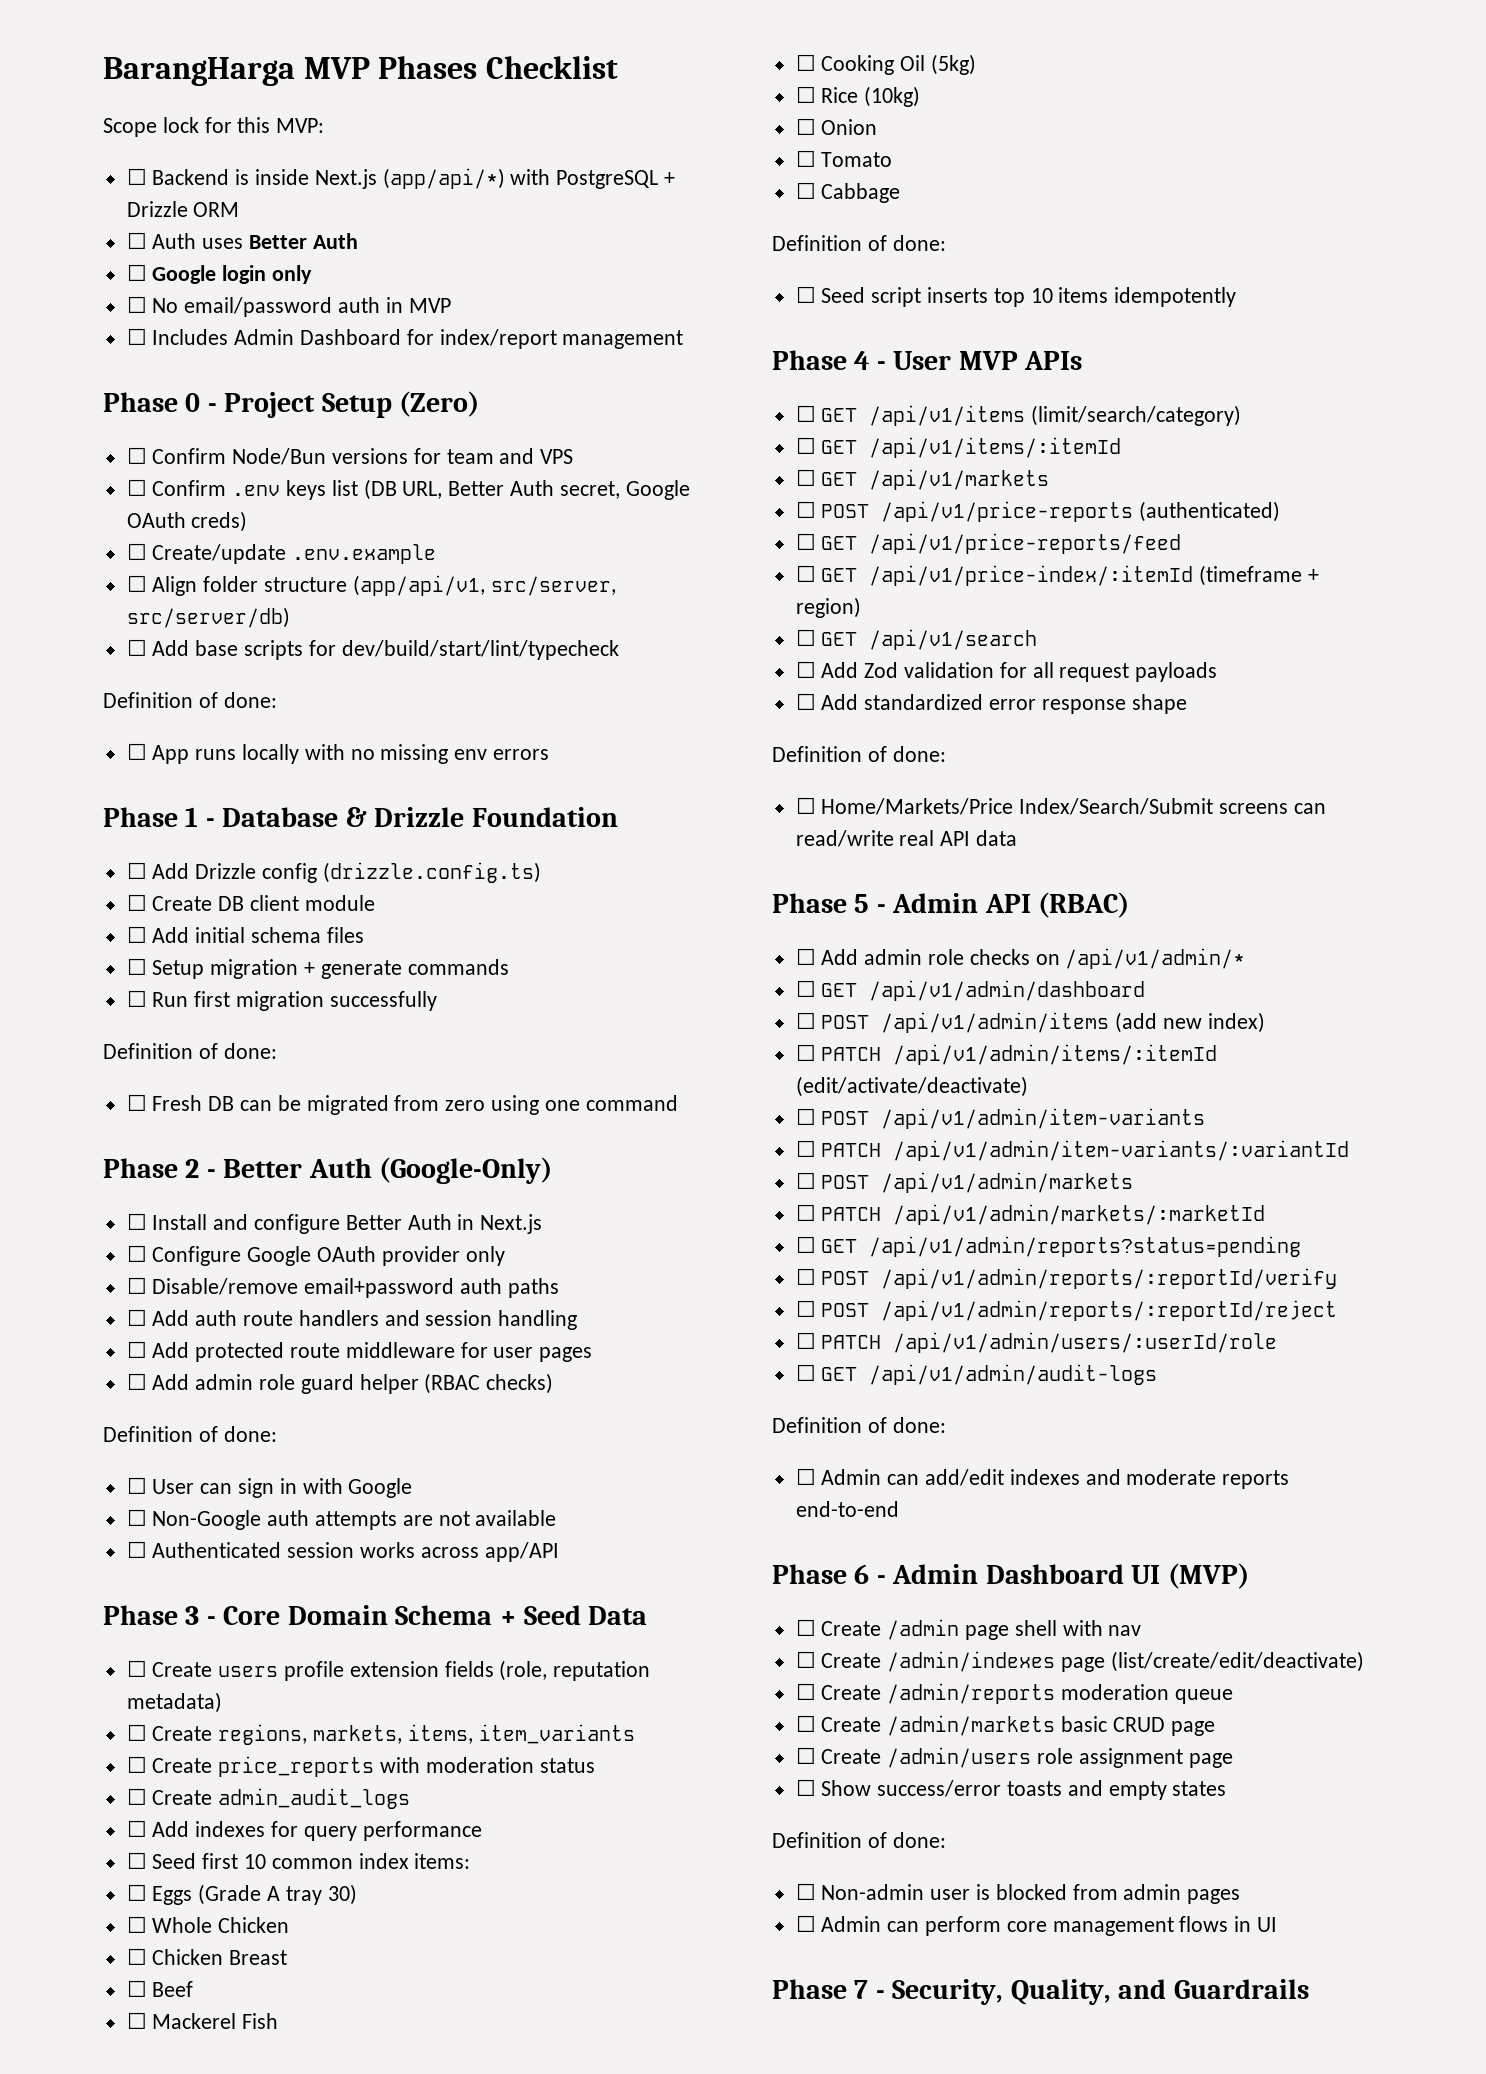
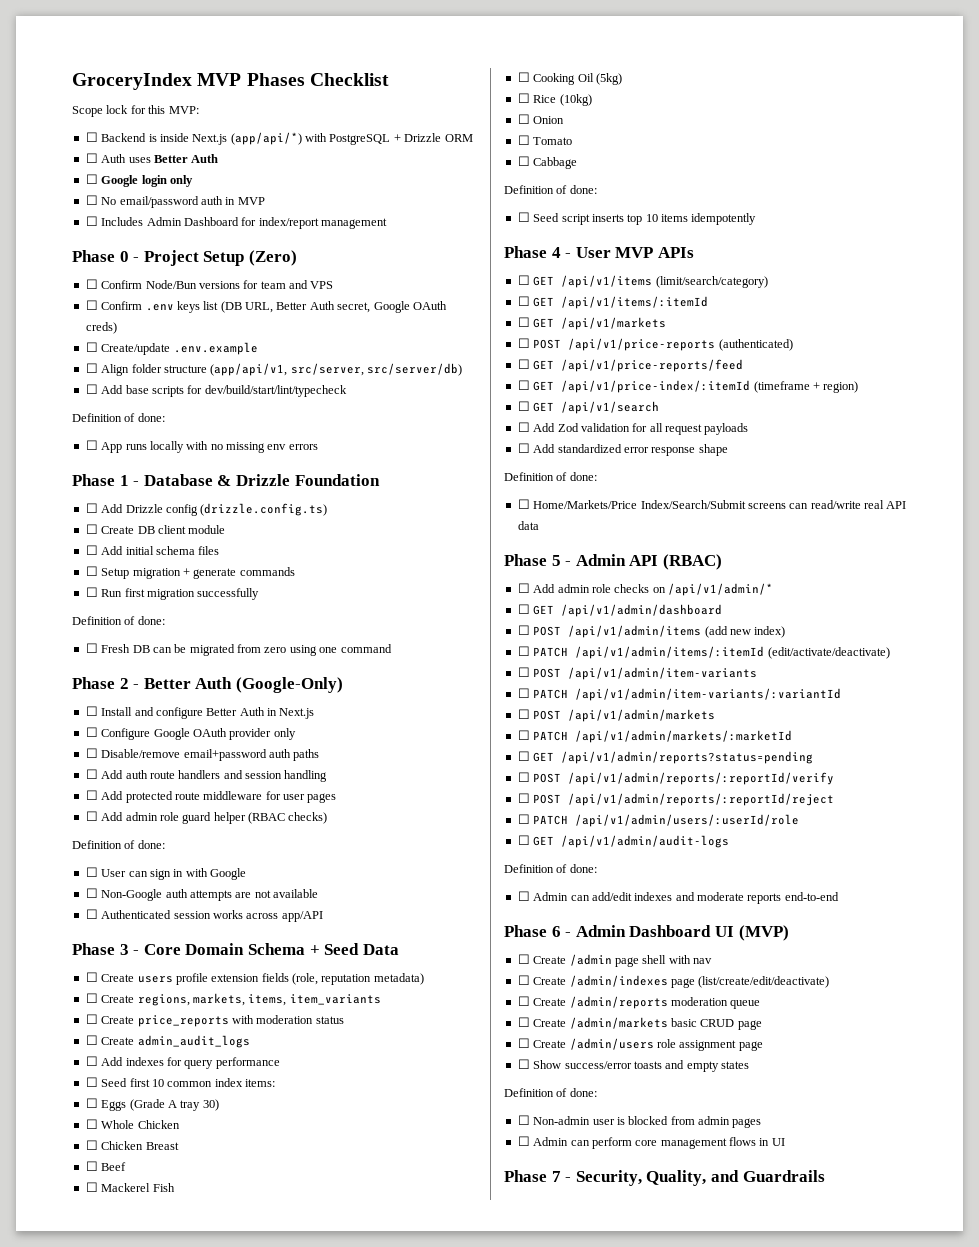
- BarangHarga MVP Phases Checklist
+ GroceryIndex MVP Phases Checklist

